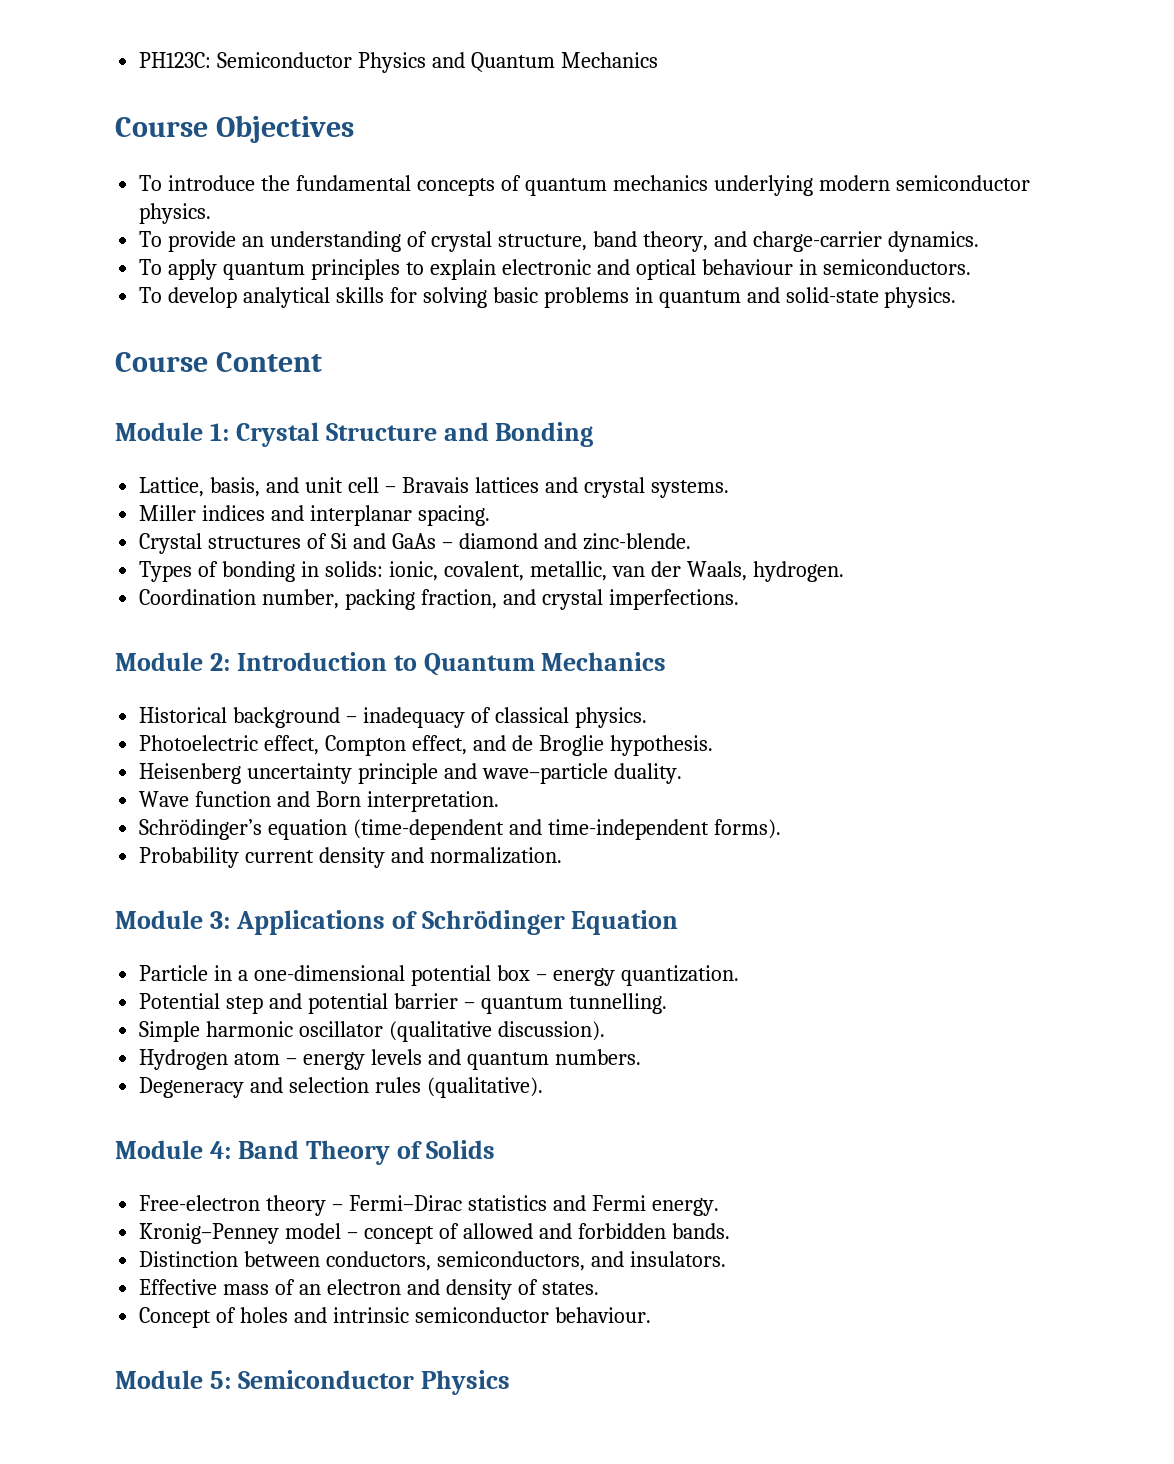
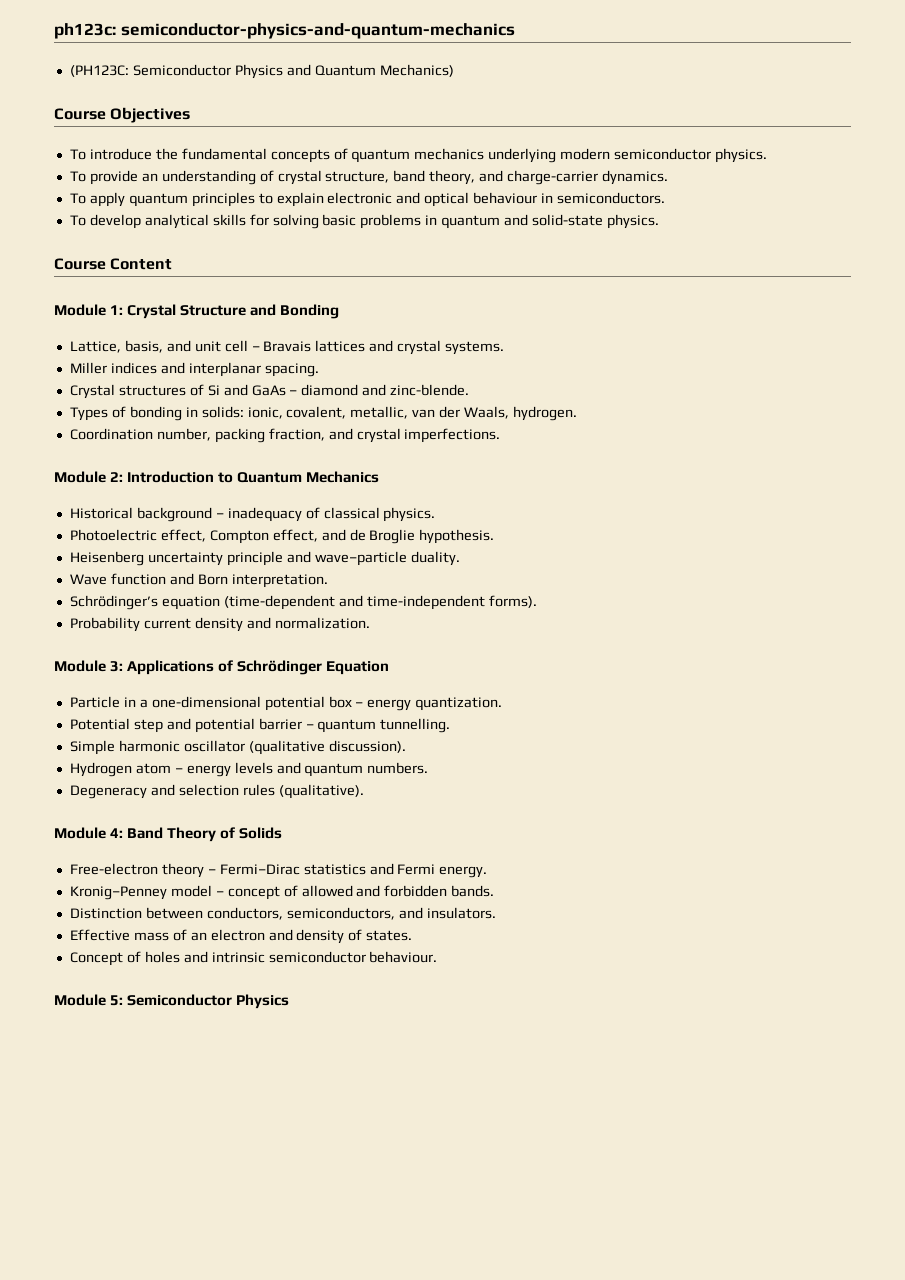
- PH123C: Semiconductor Physics and Quantum Mechanics
+ ph123c: semiconductor-physics-and-quantum-mechanics
+ (PH123C: Semiconductor Physics and Quantum Mechanics)

